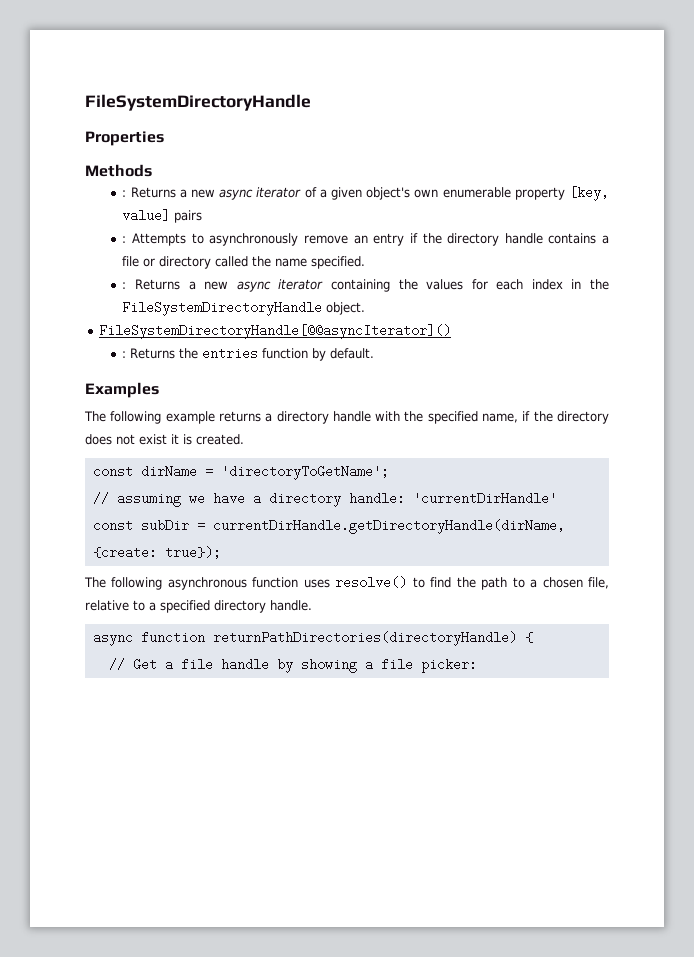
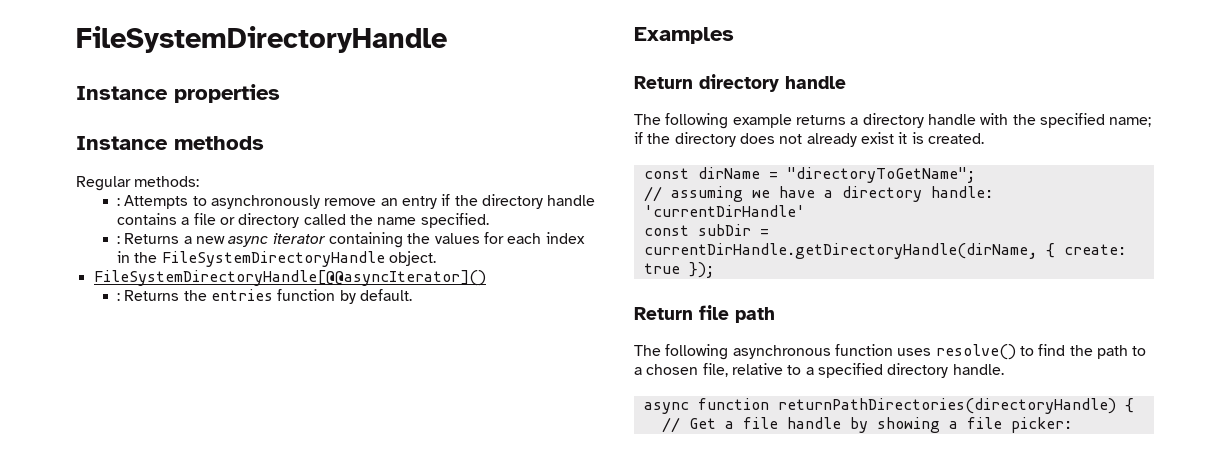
- Properties
- Methods
- : Returns a new async iterator of a given object's own enumerable property [key, value] pairs
+ Instance properties
+ Instance methods
+ Regular methods:
+ Return directory handle
- The following example returns a directory handle with the specified name, if the directory does not exist it is created.
+ The following example returns a directory handle with the specified name; if the directory does not already exist it is created.
- const dirName = 'directoryToGetName';
+ const dirName = "directoryToGetName";
- const subDir = currentDirHandle.getDirectoryHandle(dirName, {create: true});
+ const subDir = currentDirHandle.getDirectoryHandle(dirName, { create: true });
+ Return file path

